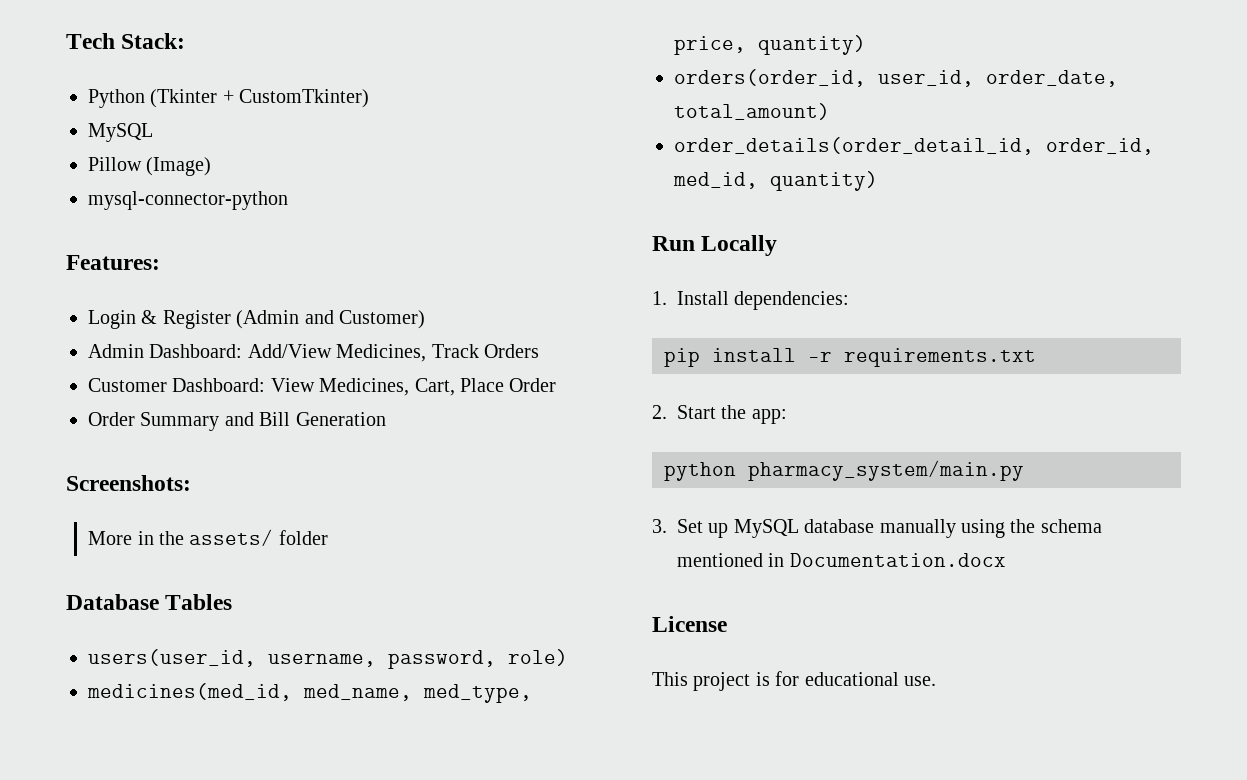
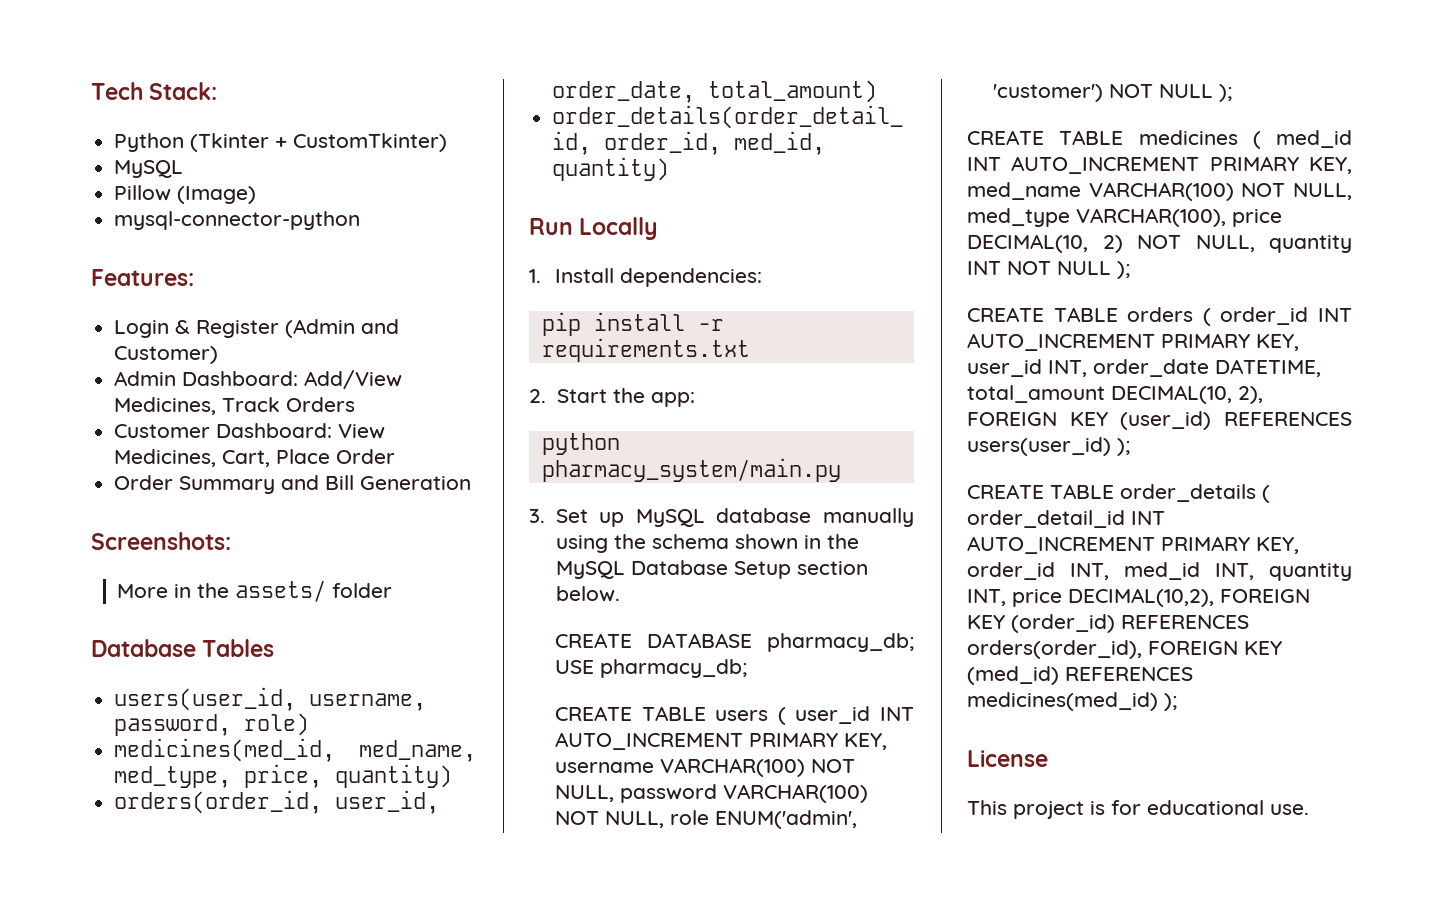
- 3. Set up MySQL database manually using the schema mentioned in Documentation.docx
+ 3. Set up MySQL database manually using the schema shown in the MySQL Database Setup section below.
+ CREATE DATABASE pharmacy_db; USE pharmacy_db;
+ CREATE TABLE users ( user_id INT AUTO_INCREMENT PRIMARY KEY, username VARCHAR(100) NOT NULL, password VARCHAR(100) NOT NULL, role ENUM('admin', 'customer') NOT NULL );
+ CREATE TABLE medicines ( med_id INT AUTO_INCREMENT PRIMARY KEY, med_name VARCHAR(100) NOT NULL, med_type VARCHAR(100), price DECIMAL(10, 2) NOT NULL, quantity INT NOT NULL );
+ CREATE TABLE orders ( order_id INT AUTO_INCREMENT PRIMARY KEY, user_id INT, order_date DATETIME, total_amount DECIMAL(10, 2), FOREIGN KEY (user_id) REFERENCES users(user_id) );
+ CREATE TABLE order_details ( order_detail_id INT AUTO_INCREMENT PRIMARY KEY, order_id INT, med_id INT, quantity INT, price DECIMAL(10,2), FOREIGN KEY (order_id) REFERENCES orders(order_id), FOREIGN KEY (med_id) REFERENCES medicines(med_id) );

